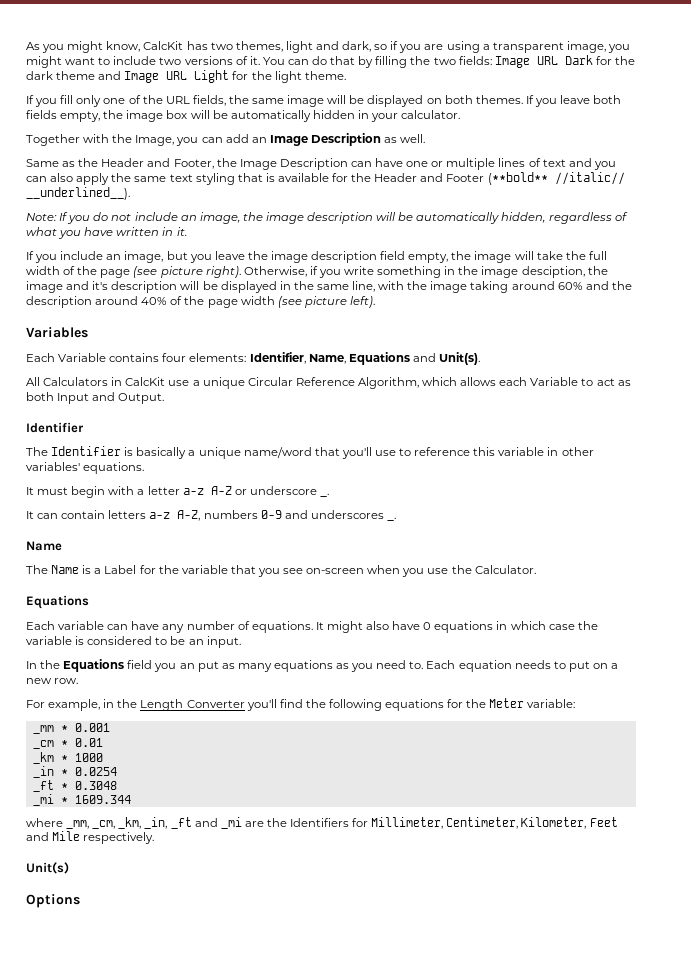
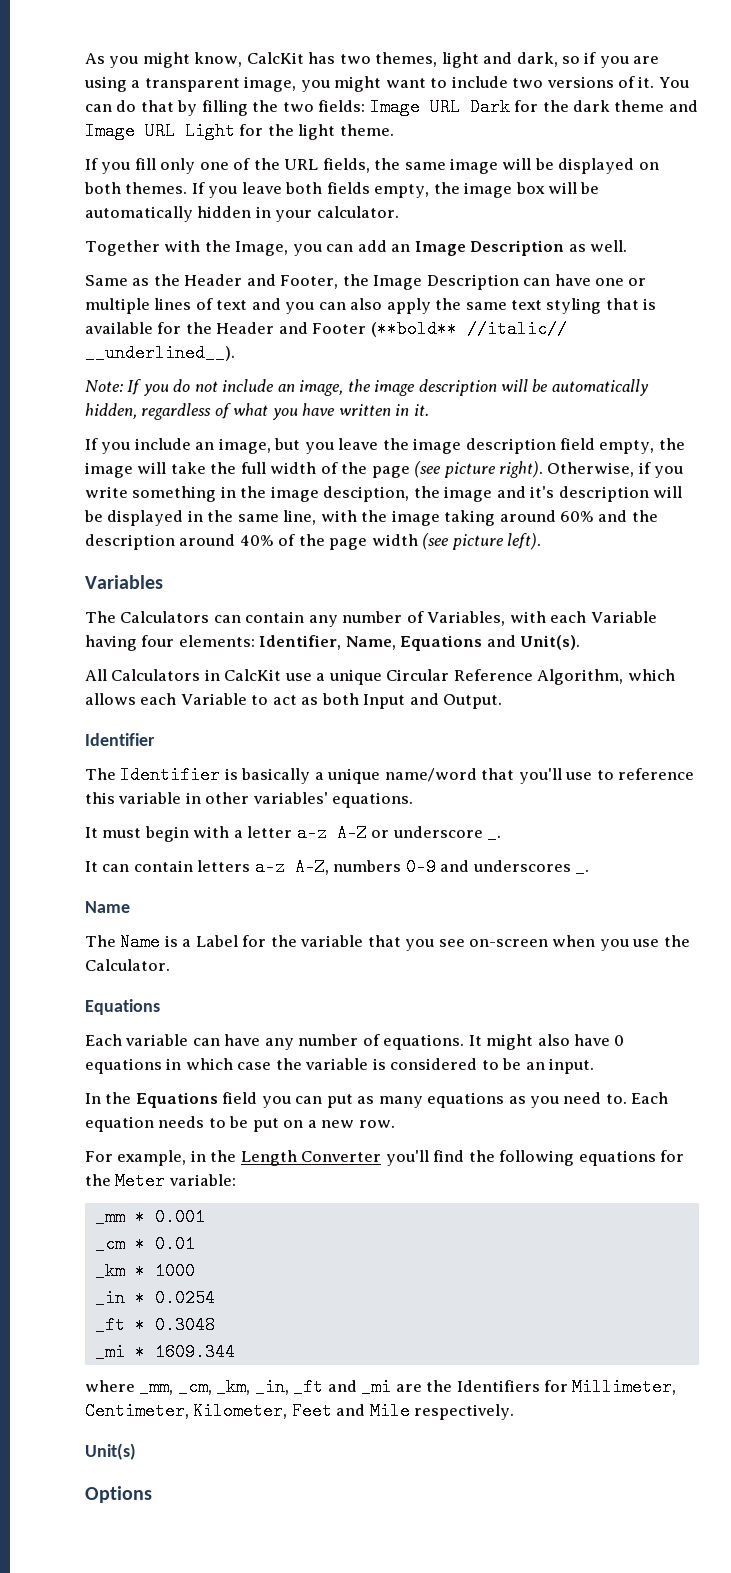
- Each Variable contains four elements: Identifier, Name, Equations and Unit(s).
+ The Calculators can contain any number of Variables, with each Variable having four elements: Identifier, Name, Equations and Unit(s).
- In the Equations field you an put as many equations as you need to.
+ In the Equations field you can put as many equations as you need to.
- Each equation needs to put on a new row.
+ Each equation needs to be put on a new row.

